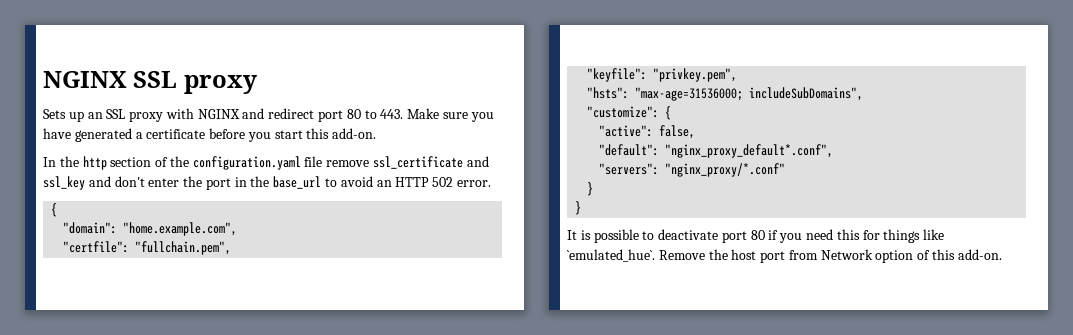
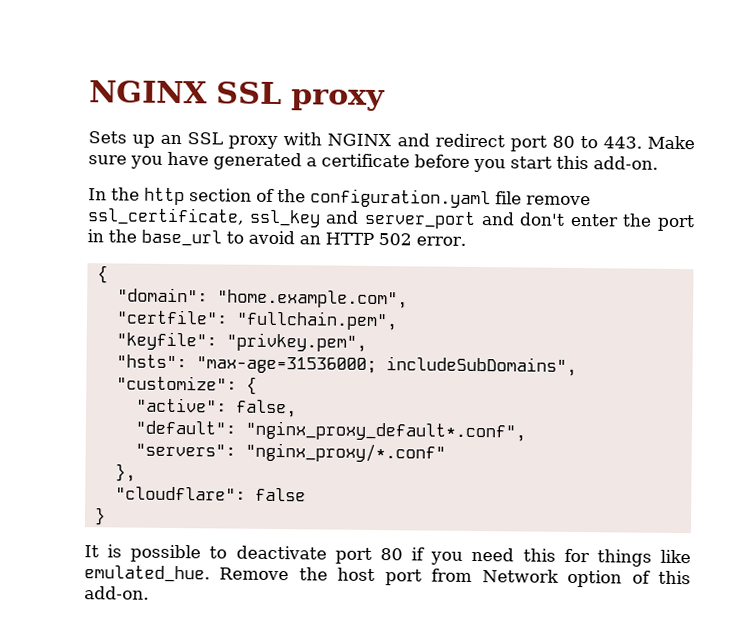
- In the http section of the configuration.yaml file remove ssl_certificate and ssl_key and don't enter the port in the base_url to avoid an HTTP 502 error.
+ In the http section of the configuration.yaml file remove ssl_certificate, ssl_key and server_port and don't enter the port in the base_url to avoid an HTTP 502 error.
  "servers": "nginx_proxy/*.conf"
- }
+ },
+ "cloudflare": false
- It is possible to deactivate port 80 if you need this for things like `emulated_hue`.
+ It is possible to deactivate port 80 if you need this for things like emulated_hue.

